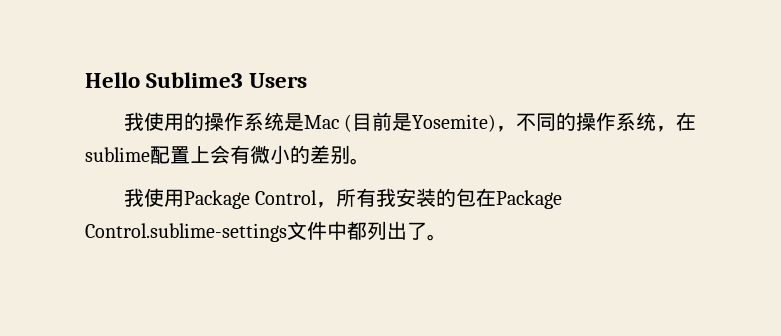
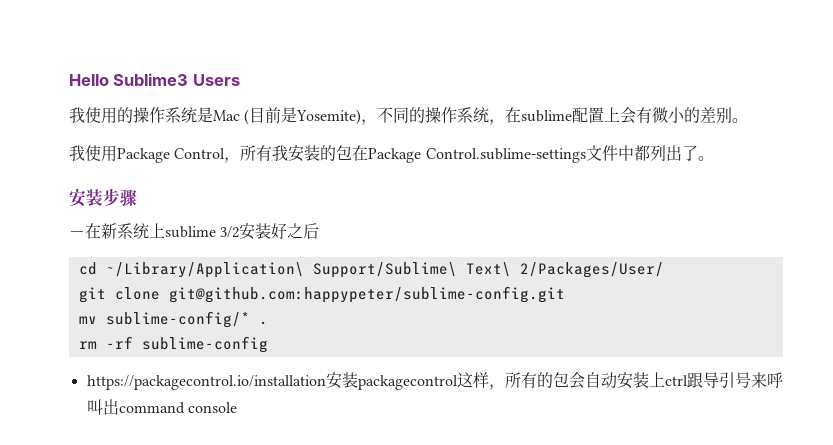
+ 安装步骤
+ －在新系统上sublime 3/2安装好之后
+ cd ~/Library/Application\ Support/Sublime\ Text\ 2/Packages/User/
+ git clone git@github.com:happypeter/sublime-config.git
+ mv sublime-config/* .
+ rm -rf sublime-config
+ https://packagecontrol.io/installation安装packagecontrol这样，所有的包会自动安装上ctrl跟导引号来呼叫出command console

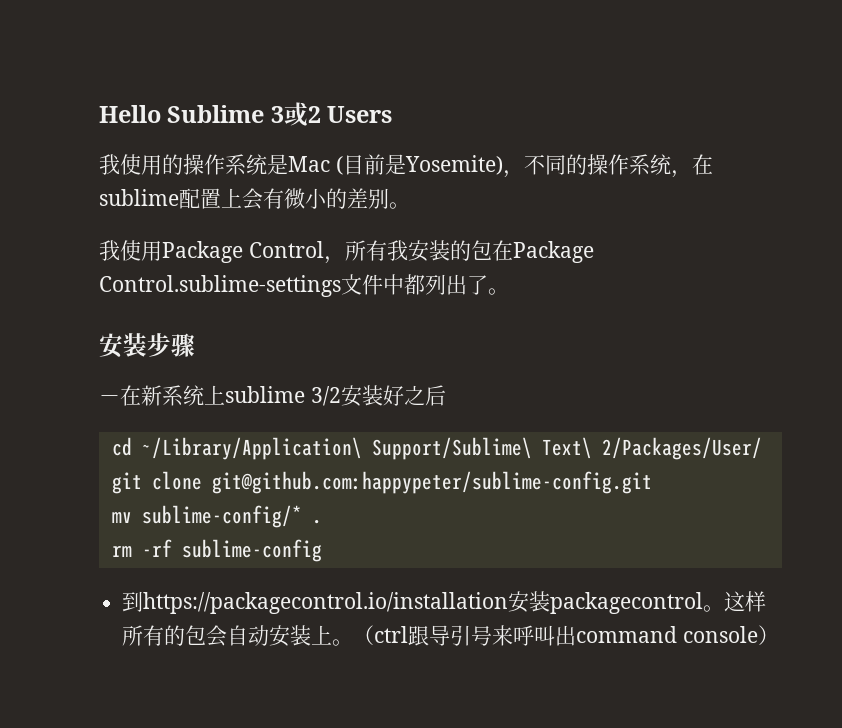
- Hello Sublime3 Users
+ Hello Sublime 3或2 Users
- https://packagecontrol.io/installation安装packagecontrol这样，所有的包会自动安装上ctrl跟导引号来呼叫出command console
+ 到https://packagecontrol.io/installation安装packagecontrol。这样所有的包会自动安装上。（ctrl跟导引号来呼叫出command console）

